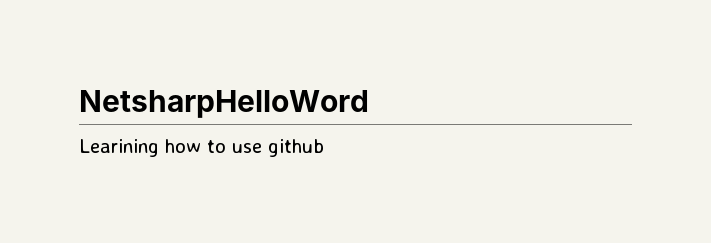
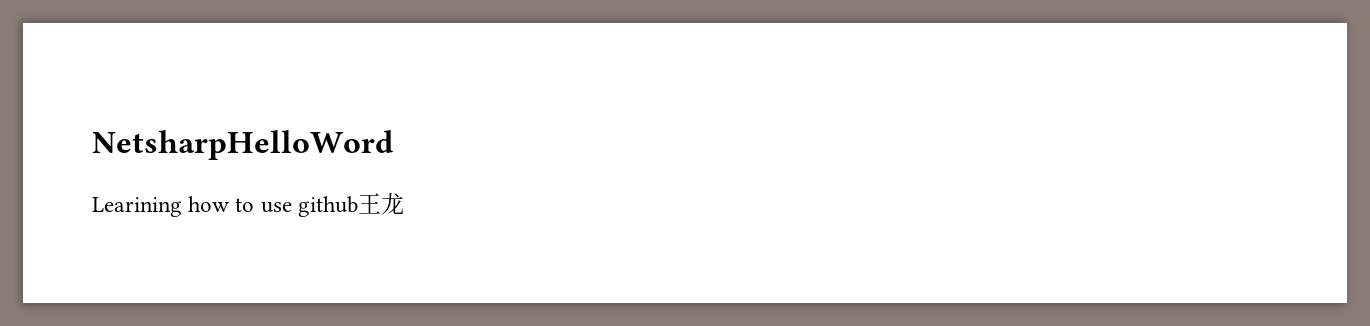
- Learining how to use github
+ Learining how to use github王龙

